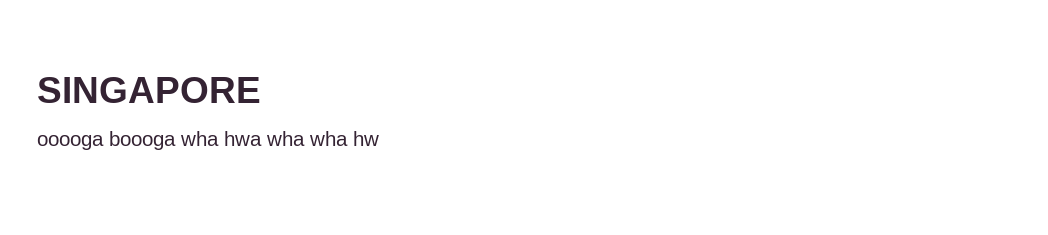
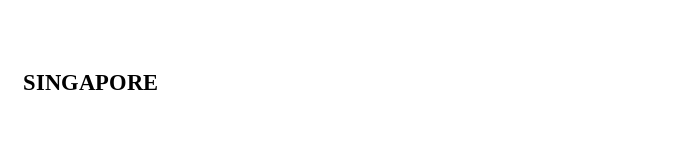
- ooooga boooga wha hwa wha wha hw

